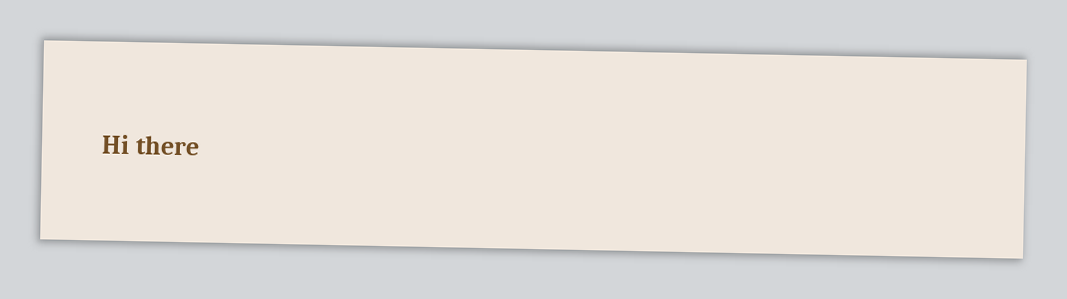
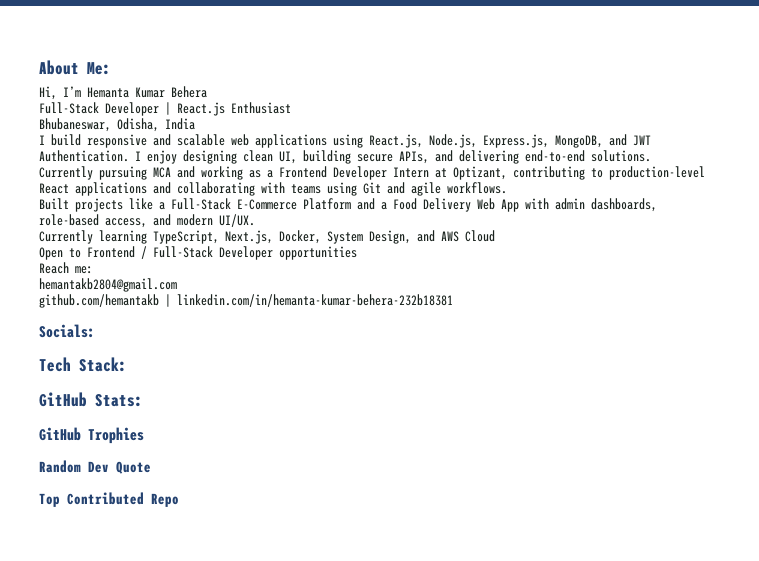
- Hi there
+ About Me:
+ Hi, I’m Hemanta Kumar Behera
+ Full-Stack Developer | React.js Enthusiast
+ Bhubaneswar, Odisha, India
+ I build responsive and scalable web applications using React.js, Node.js, Express.js, MongoDB, and JWT Authentication. I enjoy designing clean UI, building secure APIs, and delivering end-to-end solutions.
+ Currently pursuing MCA and working as a Frontend Developer Intern at Optizant, contributing to production-level React applications and collaborating with teams using Git and agile workflows.
+ Built projects like a Full-Stack E-Commerce Platform and a Food Delivery Web App with admin dashboards, role-based access, and modern UI/UX.
+ Currently learning TypeScript, Next.js, Docker, System Design, and AWS Cloud
+ Open to Frontend / Full-Stack Developer opportunities
+ Reach me:
+ hemantakb2804@gmail.com
+ github.com/hemantakb | linkedin.com/in/hemanta-kumar-behera-232b18381
+ Socials:
+ Tech Stack:
+ GitHub Stats:
+ GitHub Trophies
+ Random Dev Quote
+ Top Contributed Repo

